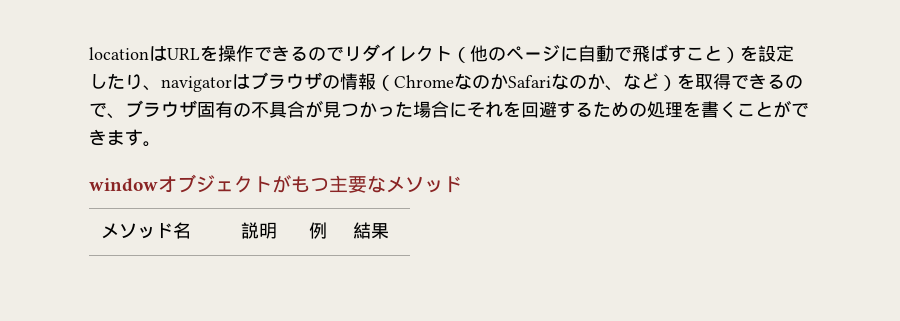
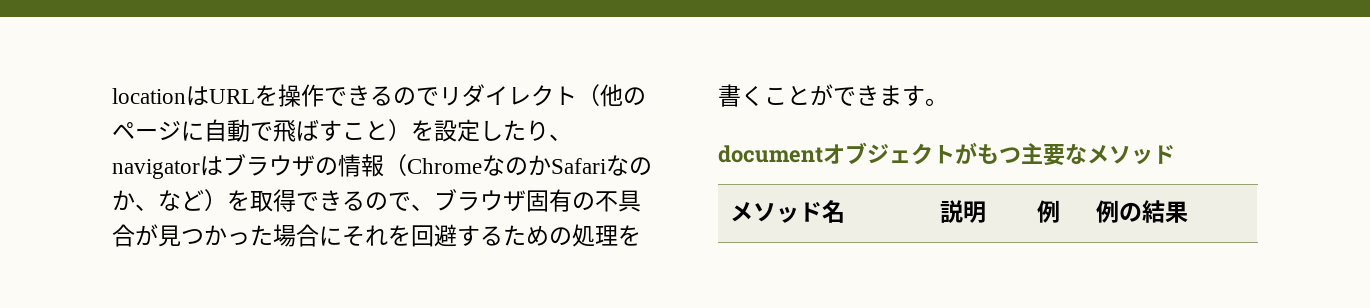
- windowオブジェクトがもつ主要なメソッド
+ documentオブジェクトがもつ主要なメソッド
- メソッド名 | 説明 | 例 | 結果
+ メソッド名 | 説明 | 例 | 例の結果

